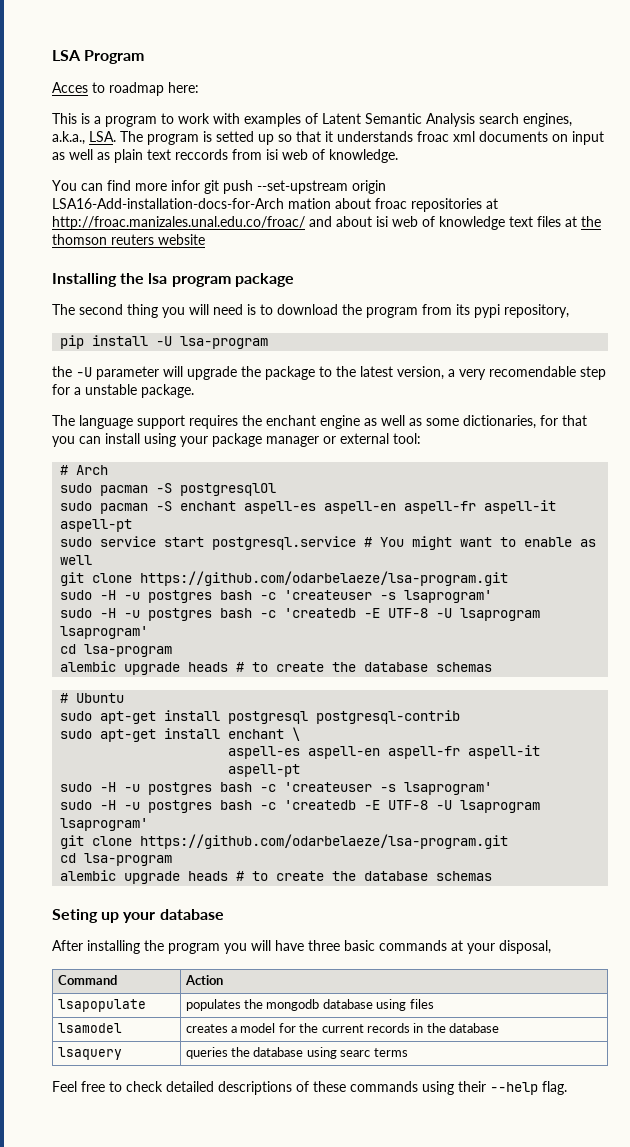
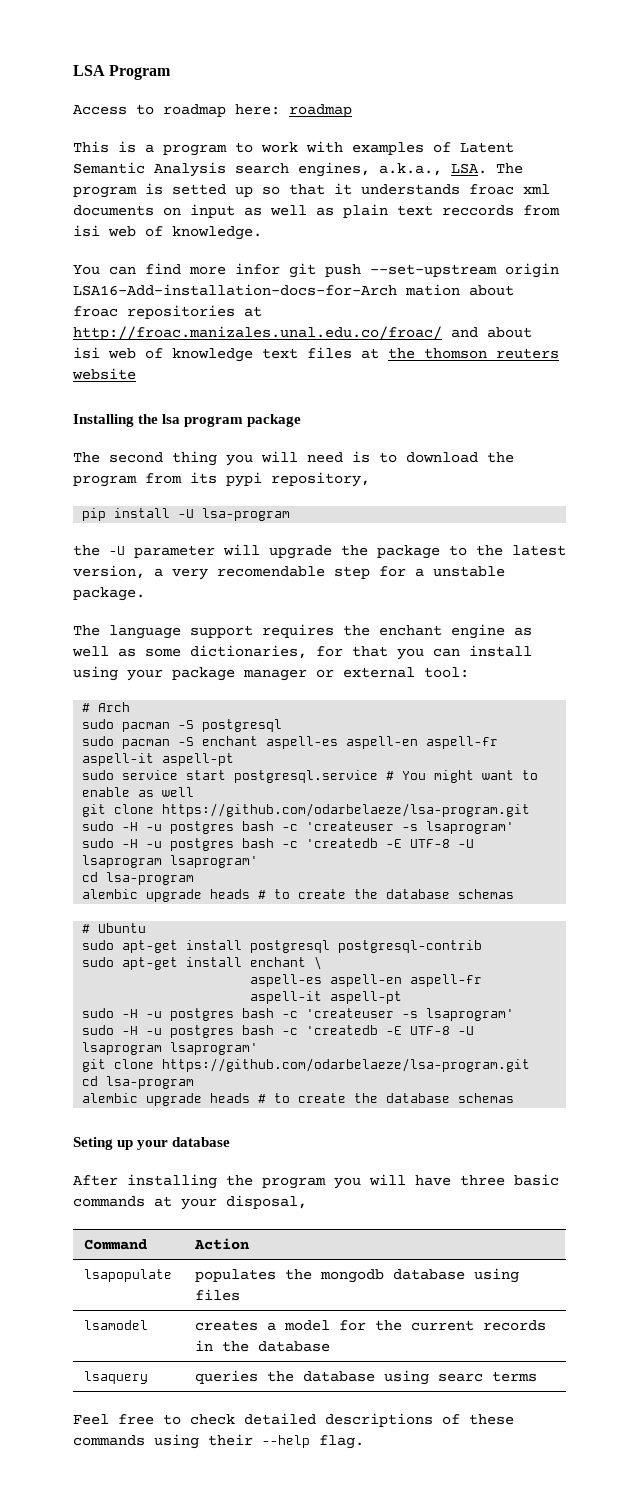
- Acces to roadmap here:
+ Access to roadmap here: roadmap
- sudo pacman -S postgresqlOl
+ sudo pacman -S postgresql

